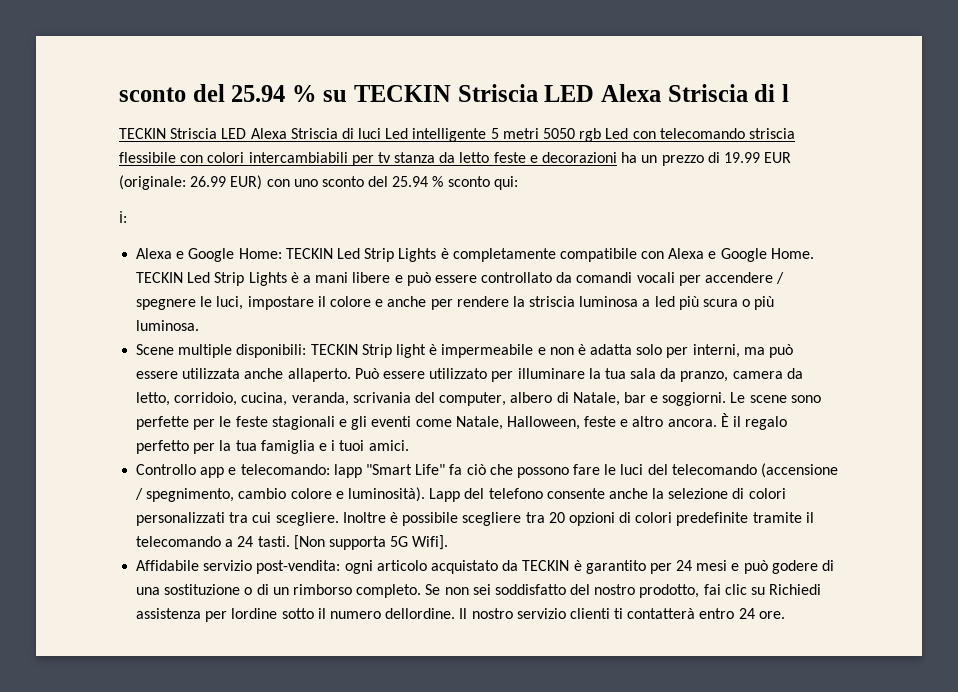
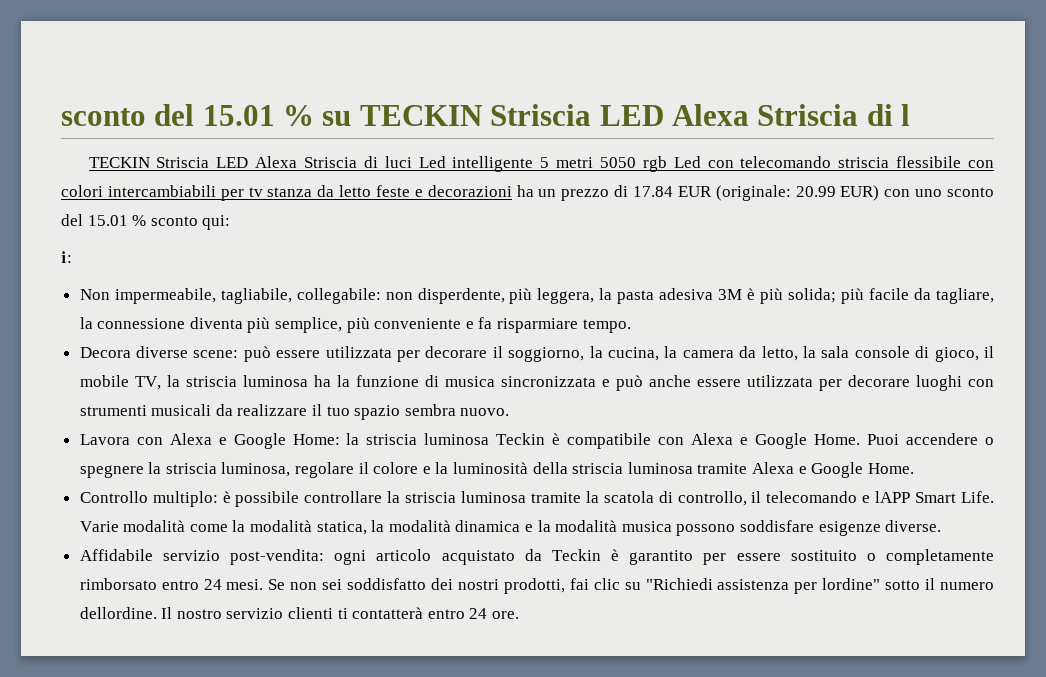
- sconto del 25.94 % su TECKIN Striscia LED Alexa Striscia di l
+ sconto del 15.01 % su TECKIN Striscia LED Alexa Striscia di l
- TECKIN Striscia LED Alexa Striscia di luci Led intelligente 5 metri 5050 rgb Led con telecomando striscia flessibile con colori intercambiabili per tv stanza da letto feste e decorazioni ha un prezzo di 19.99 EUR (originale: 26.99 EUR) con uno sconto del 25.94 % sconto qui:
+ TECKIN Striscia LED Alexa Striscia di luci Led intelligente 5 metri 5050 rgb Led con telecomando striscia flessibile con colori intercambiabili per tv stanza da letto feste e decorazioni ha un prezzo di 17.84 EUR (originale: 20.99 EUR) con uno sconto del 15.01 % sconto qui:
- Alexa e Google Home: TECKIN Led Strip Lights è completamente compatibile con Alexa e Google Home.
+ Non impermeabile, tagliabile, collegabile: non disperdente, più leggera, la pasta adesiva 3M è più solida; più facile da tagliare, la connessione diventa più semplice, più conveniente e fa risparmiare tempo.
+ Decora diverse scene: può essere utilizzata per decorare il soggiorno, la cucina, la camera da letto, la sala console di gioco, il mobile TV, la striscia luminosa ha la funzione di musica sincronizzata e può anche essere utilizzata per decorare luoghi con strumenti musicali da realizzare il tuo spazio sembra nuovo.
+ Lavora con Alexa e Google Home: la striscia luminosa Teckin è compatibile con Alexa e Google Home.
- TECKIN Led Strip Lights è a mani libere e può essere controllato da comandi vocali per accendere / spegnere le luci, impostare il colore e anche per rendere la striscia luminosa a led più scura o più luminosa.
- Scene multiple disponibili: TECKIN Strip light è impermeabile e non è adatta solo per interni, ma può essere utilizzata anche allaperto. Può essere utilizzato per illuminare la tua sala da pranzo, camera da letto, corridoio, cucina, veranda, scrivania del computer, albero di Natale, bar e soggiorni. Le scene sono perfette per le feste stagionali e gli eventi come Natale, Halloween, feste e altro ancora. È il regalo perfetto per la tua famiglia e i tuoi amici.
- Controllo app e telecomando: lapp "Smart Life" fa ciò che possono fare le luci del telecomando (accensione / spegnimento, cambio colore e luminosità). Lapp del telefono consente anche la selezione di colori personalizzati tra cui scegliere. Inoltre è possibile scegliere tra 20 opzioni di colori predefinite tramite il telecomando a 24 tasti. [Non supporta 5G Wifi].
+ Puoi accendere o spegnere la striscia luminosa, regolare il colore e la luminosità della striscia luminosa tramite Alexa e Google Home.
+ Controllo multiplo: è possibile controllare la striscia luminosa tramite la scatola di controllo, il telecomando e lAPP Smart Life. Varie modalità come la modalità statica, la modalità dinamica e la modalità musica possono soddisfare esigenze diverse.
- Affidabile servizio post-vendita: ogni articolo acquistato da TECKIN è garantito per 24 mesi e può godere di una sostituzione o di un rimborso completo.
+ Affidabile servizio post-vendita: ogni articolo acquistato da Teckin è garantito per essere sostituito o completamente rimborsato entro 24 mesi.
- Se non sei soddisfatto del nostro prodotto, fai clic su Richiedi assistenza per lordine sotto il numero dellordine.
+ Se non sei soddisfatto dei nostri prodotti, fai clic su "Richiedi assistenza per lordine" sotto il numero dellordine.

